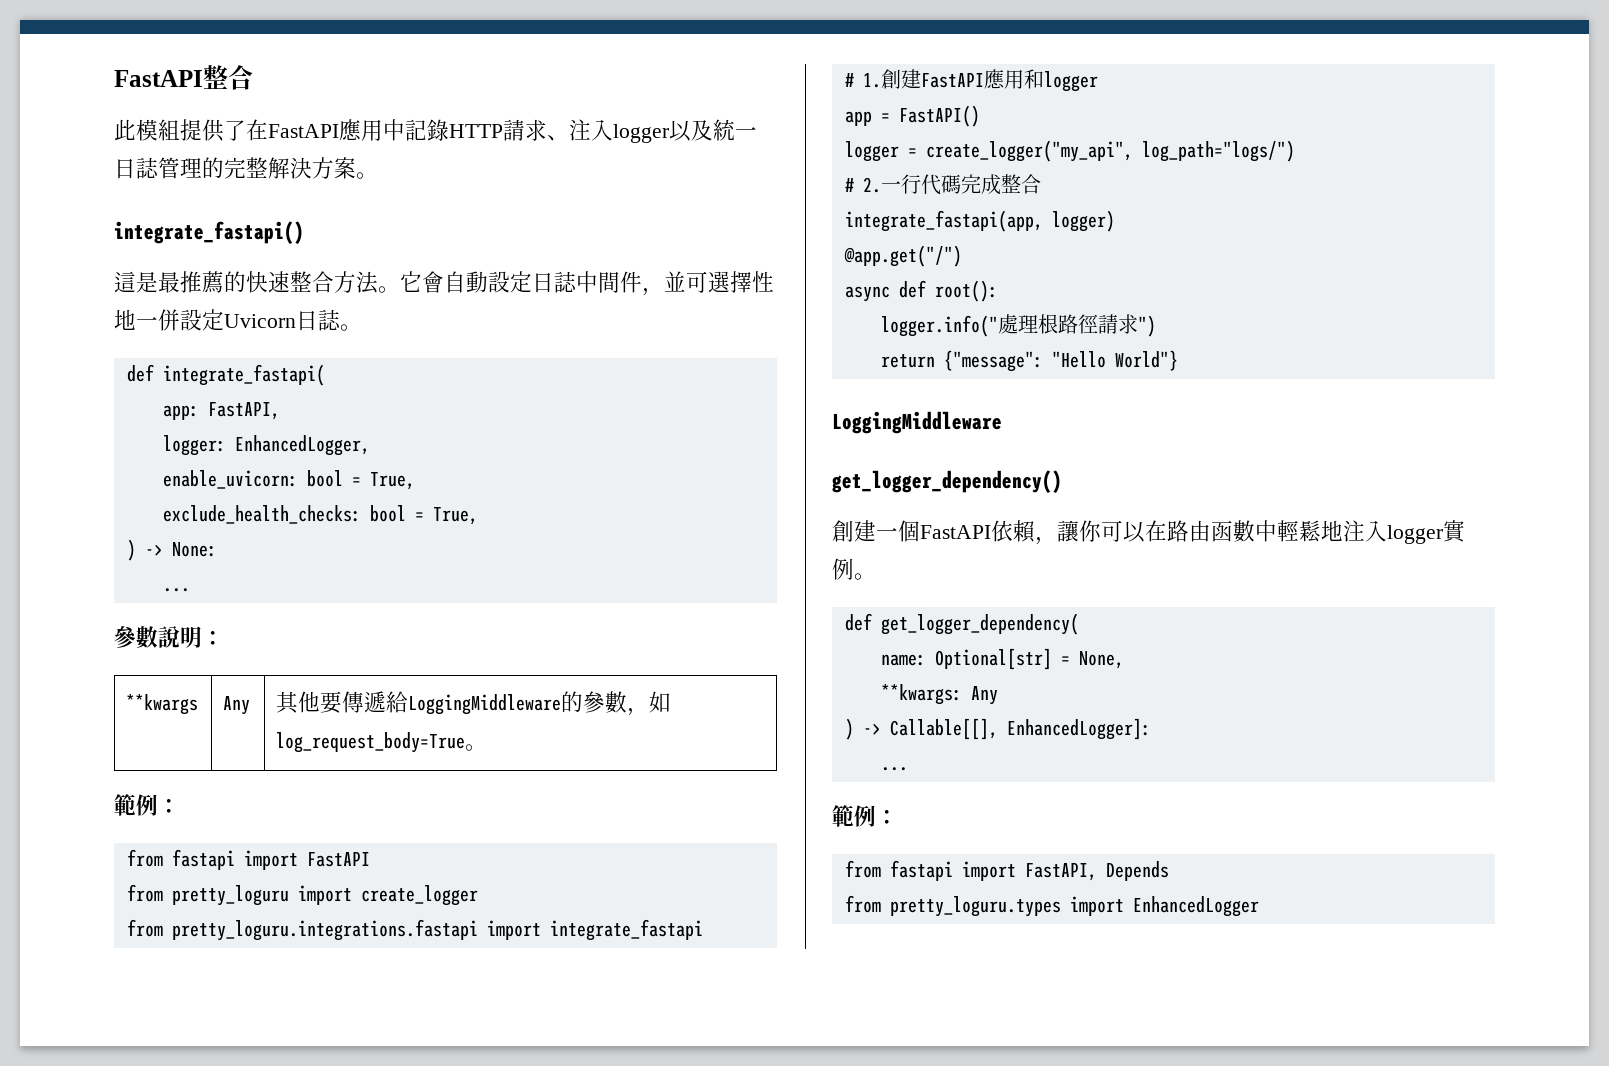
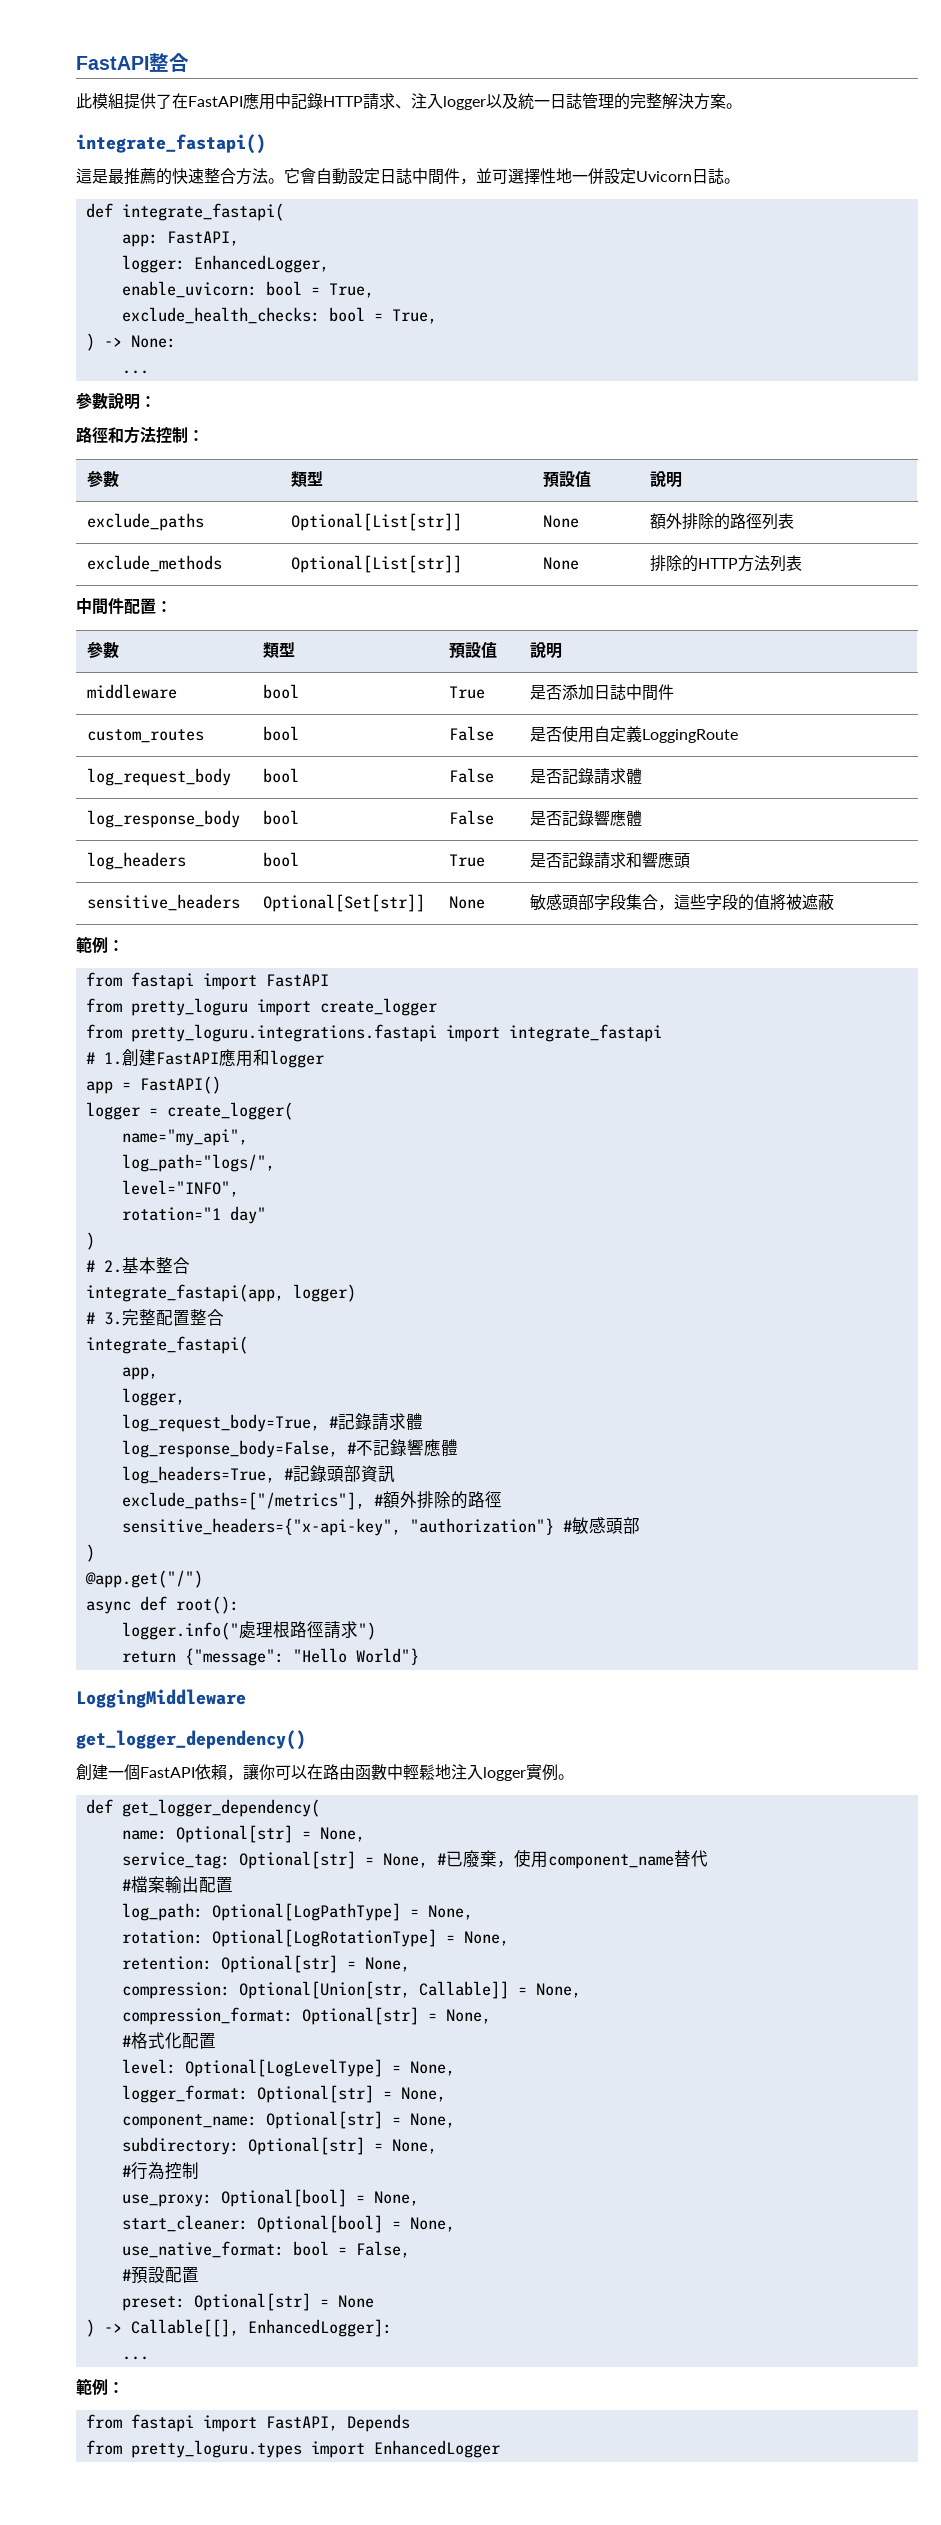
- **kwargs | Any | 其他要傳遞給LoggingMiddleware的參數，如log_request_body=True。
+ 路徑和方法控制：
+ 參數 | 類型 | 預設值 | 說明
+ exclude_paths | Optional[List[str]] | None | 額外排除的路徑列表
+ exclude_methods | Optional[List[str]] | None | 排除的HTTP方法列表
+ 中間件配置：
+ 參數 | 類型 | 預設值 | 說明
+ middleware | bool | True | 是否添加日誌中間件
+ custom_routes | bool | False | 是否使用自定義LoggingRoute
+ log_request_body | bool | False | 是否記錄請求體
+ log_response_body | bool | False | 是否記錄響應體
+ log_headers | bool | True | 是否記錄請求和響應頭
+ sensitive_headers | Optional[Set[str]] | None | 敏感頭部字段集合，這些字段的值將被遮蔽
- logger = create_logger("my_api", log_path="logs/")
+ logger = create_logger(
+ name="my_api",
+ log_path="logs/",
+ level="INFO",
+ rotation="1 day"
+ )
- # 2.一行代碼完成整合
+ # 2.基本整合
+ # 3.完整配置整合
+ integrate_fastapi(
+ app,
+ logger,
+ log_request_body=True, #記錄請求體
+ log_response_body=False, #不記錄響應體
+ log_headers=True, #記錄頭部資訊
+ exclude_paths=["/metrics"], #額外排除的路徑
+ sensitive_headers={"x-api-key", "authorization"} #敏感頭部
+ )
- **kwargs: Any
+ service_tag: Optional[str] = None, #已廢棄，使用component_name替代
+ #檔案輸出配置
+ log_path: Optional[LogPathType] = None,
+ rotation: Optional[LogRotationType] = None,
+ retention: Optional[str] = None,
+ compression: Optional[Union[str, Callable]] = None,
+ compression_format: Optional[str] = None,
+ #格式化配置
+ level: Optional[LogLevelType] = None,
+ logger_format: Optional[str] = None,
+ component_name: Optional[str] = None,
+ subdirectory: Optional[str] = None,
+ #行為控制
+ use_proxy: Optional[bool] = None,
+ start_cleaner: Optional[bool] = None,
+ use_native_format: bool = False,
+ #預設配置
+ preset: Optional[str] = None

